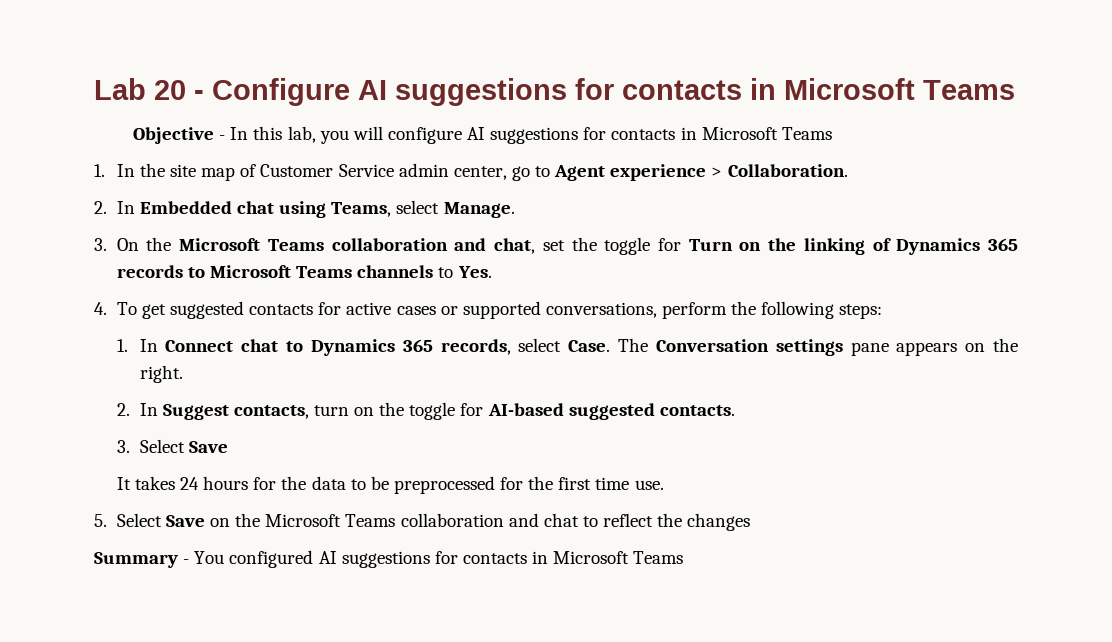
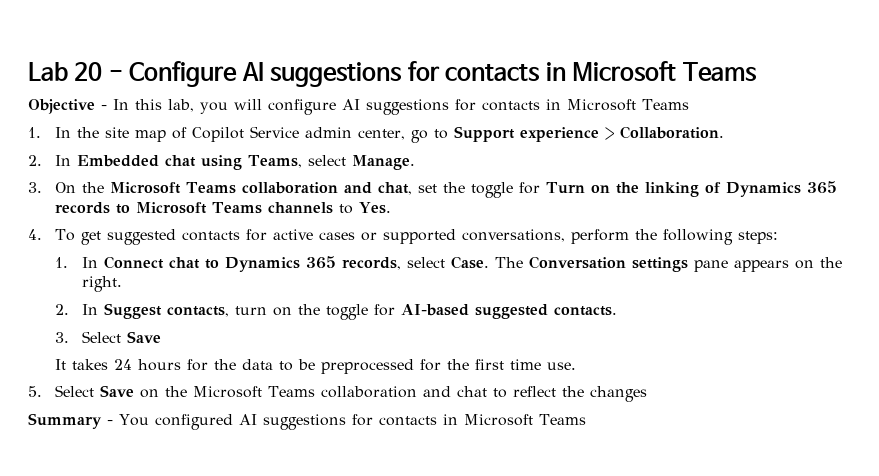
- 1. In the site map of Customer Service admin center, go to Agent experience > Collaboration.
+ 1. In the site map of Copilot Service admin center, go to Support experience > Collaboration.

